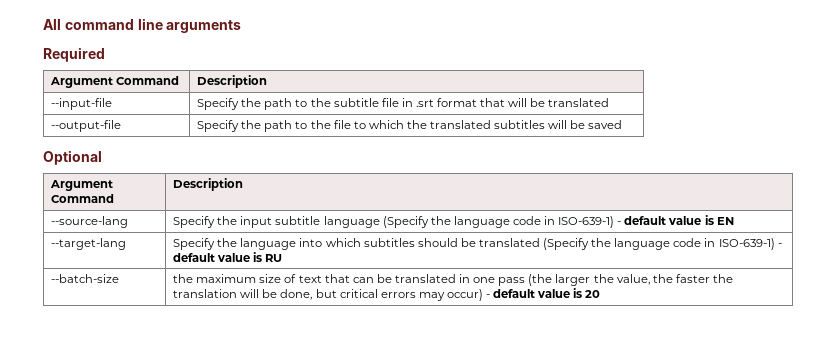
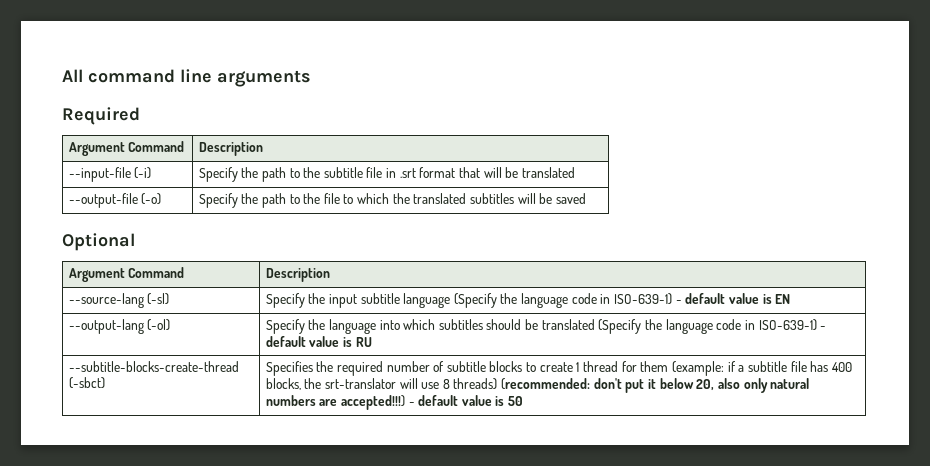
- --input-file | Specify the path to the subtitle file in .srt format that will be translated
+ --input-file (-i) | Specify the path to the subtitle file in .srt format that will be translated
- --output-file | Specify the path to the file to which the translated subtitles will be saved
+ --output-file (-o) | Specify the path to the file to which the translated subtitles will be saved
- --source-lang | Specify the input subtitle language (Specify the language code in ISO-639-1) - default value is EN
+ --source-lang (-sl) | Specify the input subtitle language (Specify the language code in ISO-639-1) - default value is EN
- --target-lang | Specify the language into which subtitles should be translated (Specify the language code in ISO-639-1) - default value is RU
+ --output-lang (-ol) | Specify the language into which subtitles should be translated (Specify the language code in ISO-639-1) - default value is RU
- --batch-size | the maximum size of text that can be translated in one pass (the larger the value, the faster the translation will be done, but critical errors may occur) - default value is 20
+ --subtitle-blocks-create-thread (-sbct) | Specifies the required number of subtitle blocks to create 1 thread for them (example: if a subtitle file has 400 blocks, the srt-translator will use 8 threads) (recommended: don't put it below 20, also only natural numbers are accepted!!!) - default value is 50

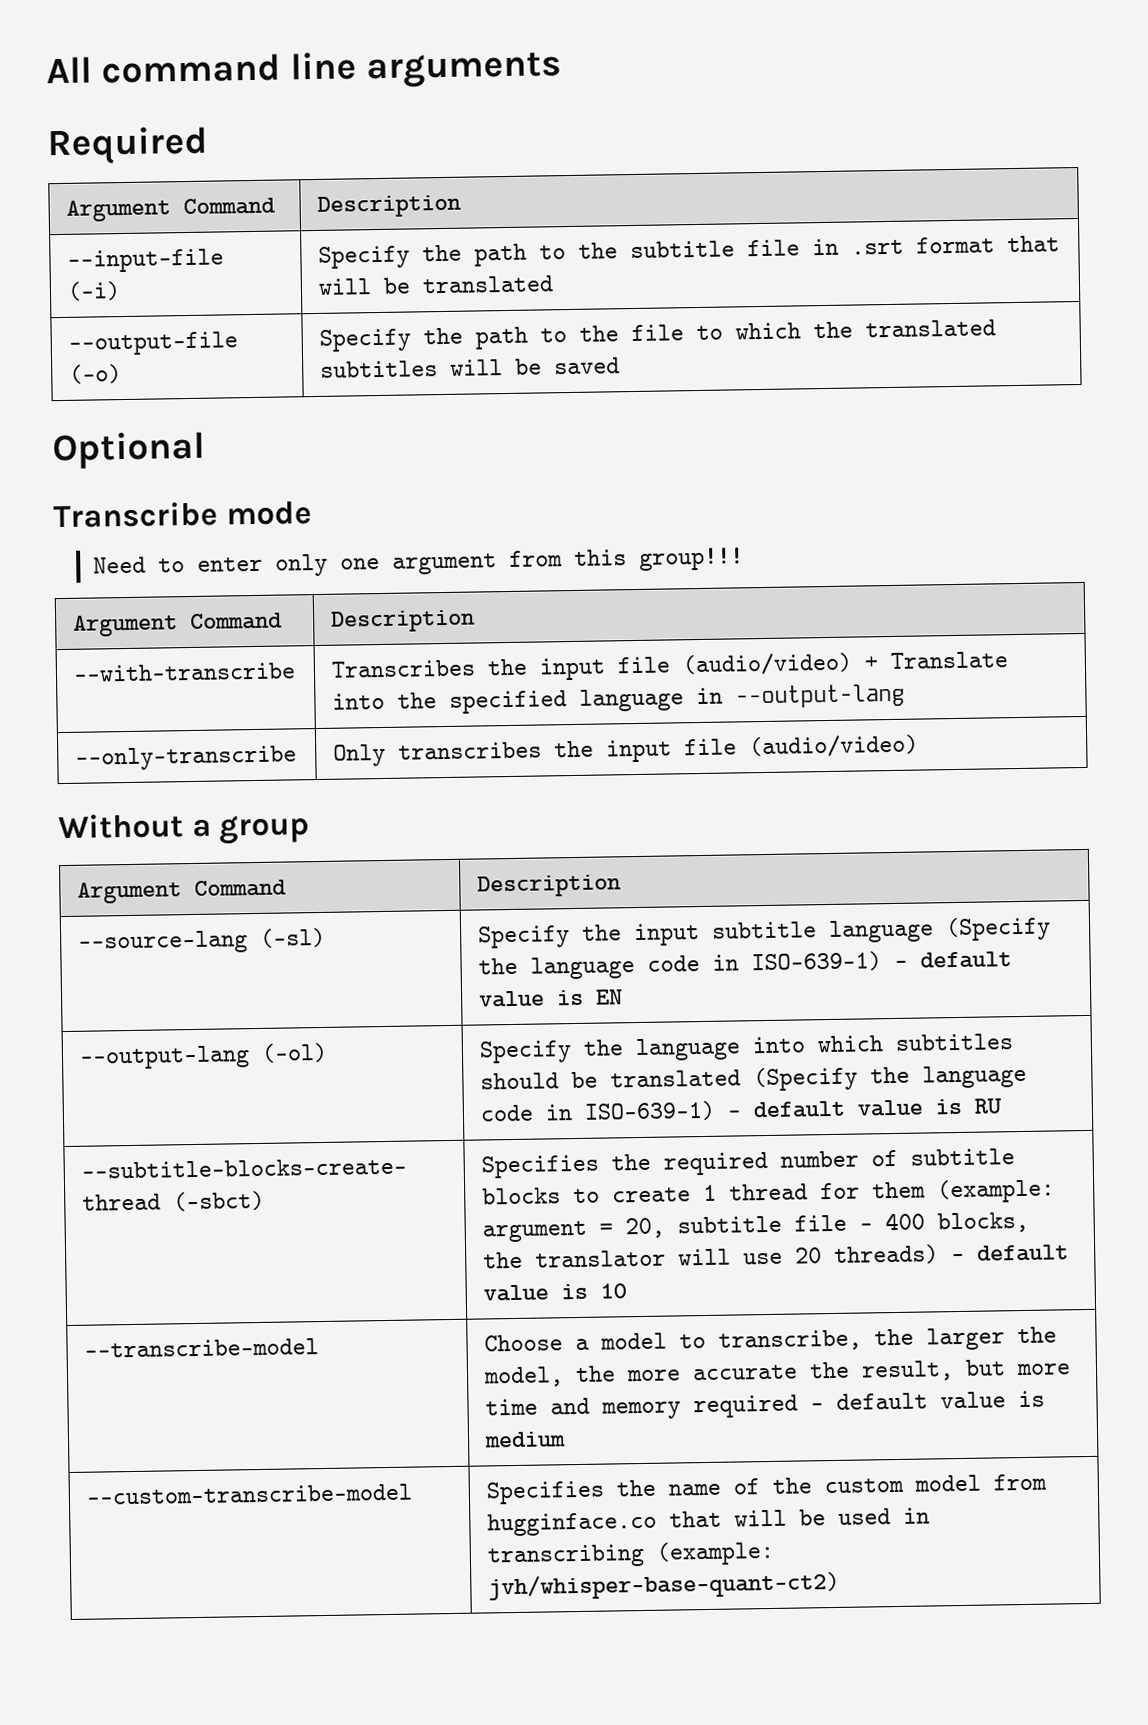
+ Transcribe mode
+ Need to enter only one argument from this group!!!
+ Argument Command | Description
+ --with-transcribe | Transcribes the input file (audio/video) + Translate into the specified language in --output-lang
+ --only-transcribe | Only transcribes the input file (audio/video)
+ Without a group
- Specifies the required number of subtitle blocks to create 1 thread for them (example: if a subtitle file has 400 blocks, the srt-translator will use 8 threads) (recommended: don't put it below 20, also only natural numbers are accepted!!!) - default value is 50
+ Specifies the required number of subtitle blocks to create 1 thread for them (example: argument = 20, subtitle file - 400 blocks, the translator will use 20 threads) - default value is 10
+ --transcribe-model | Choose a model to transcribe, the larger the model, the more accurate the result, but more time and memory required - default value is medium
+ --custom-transcribe-model | Specifies the name of the custom model from hugginface.co that will be used in transcribing (example: jvh/whisper-base-quant-ct2)

